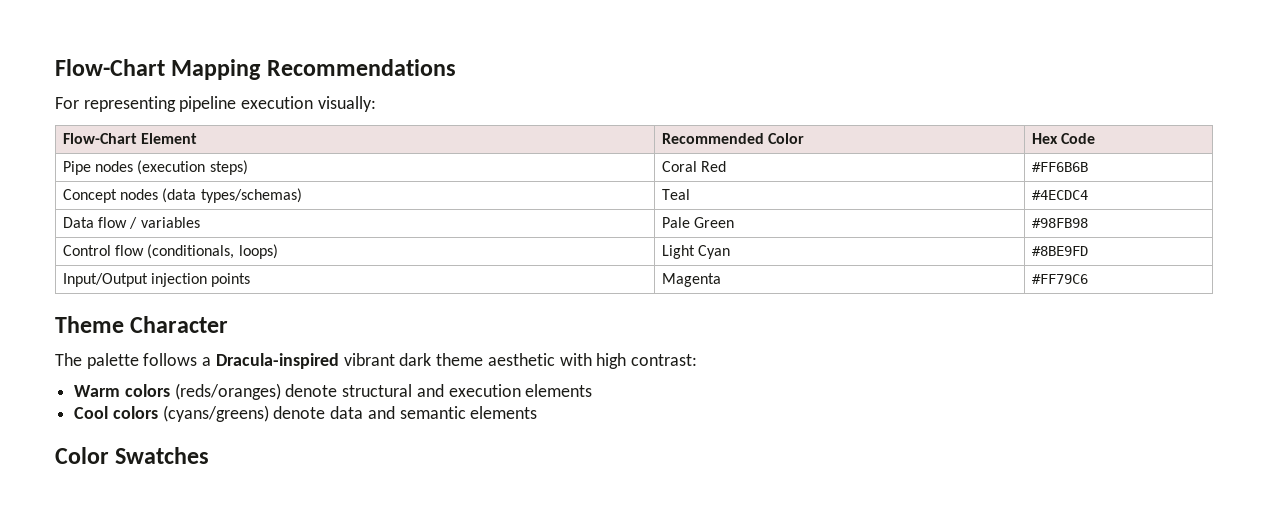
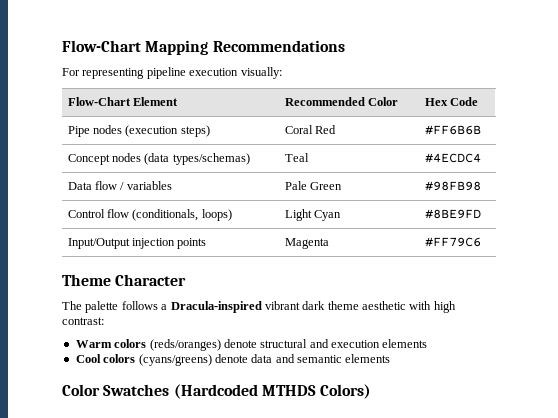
- Color Swatches
+ Color Swatches (Hardcoded MTHDS Colors)

